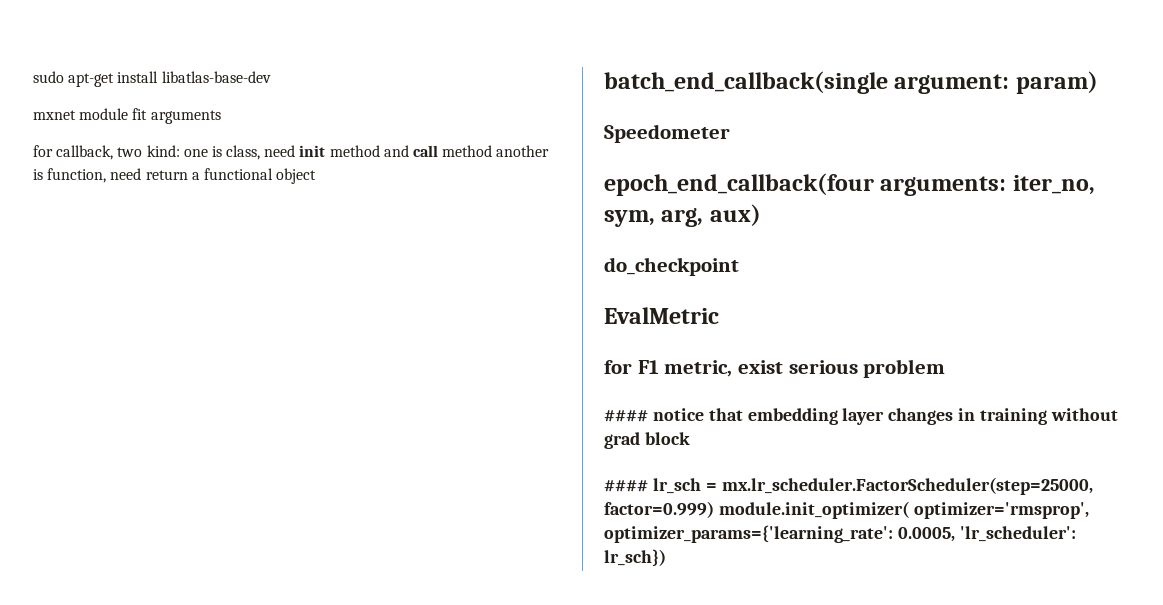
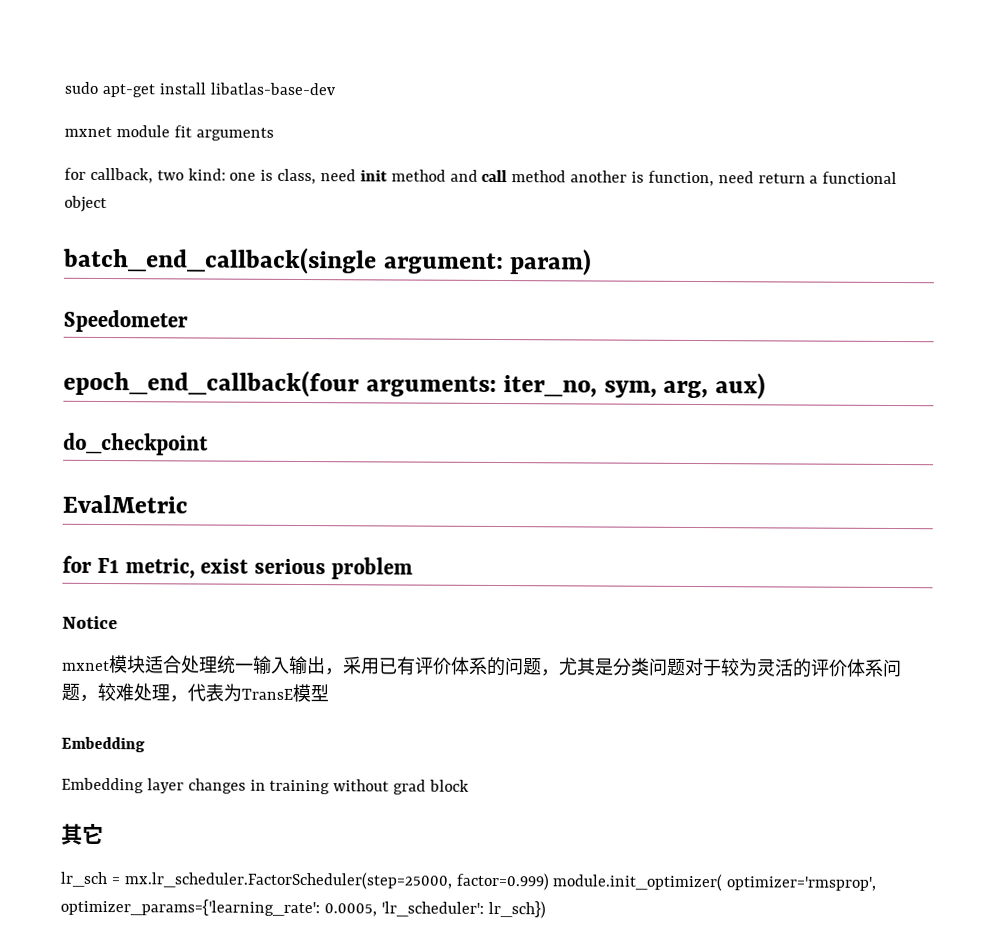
- #### notice that embedding layer changes in training without grad block
+ Notice
+ mxnet模块适合处理统一输入输出，采用已有评价体系的问题，尤其是分类问题对于较为灵活的评价体系问题，较难处理，代表为TransE模型
+ Embedding
+ Embedding layer changes in training without grad block
- #### lr_sch = mx.lr_scheduler.FactorScheduler(step=25000, factor=0.999) module.init_optimizer( optimizer='rmsprop', optimizer_params={'learning_rate': 0.0005, 'lr_scheduler': lr_sch})
+ 其它
+ lr_sch = mx.lr_scheduler.FactorScheduler(step=25000, factor=0.999) module.init_optimizer( optimizer='rmsprop', optimizer_params={'learning_rate': 0.0005, 'lr_scheduler': lr_sch})

